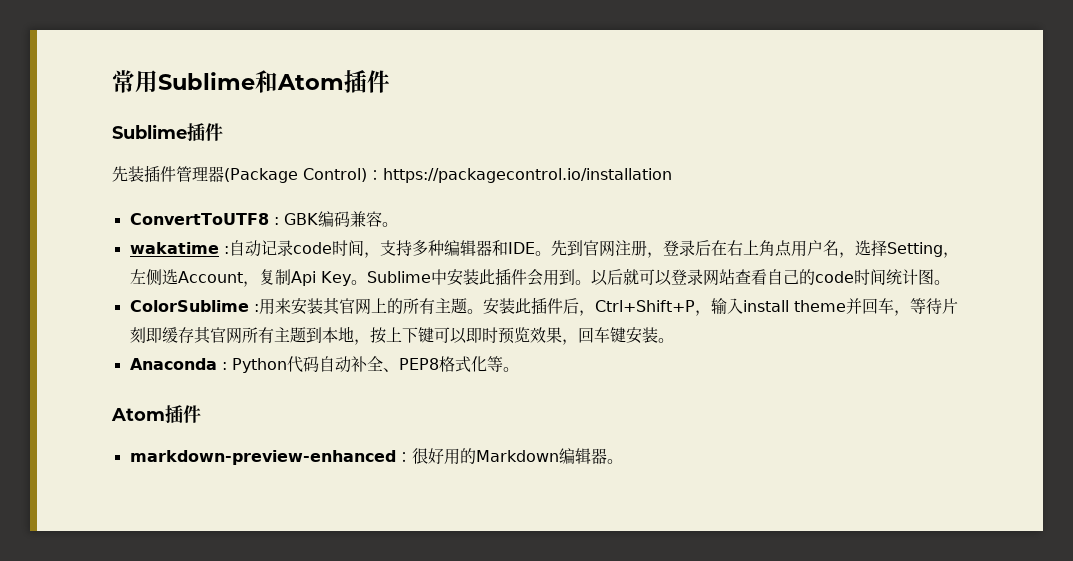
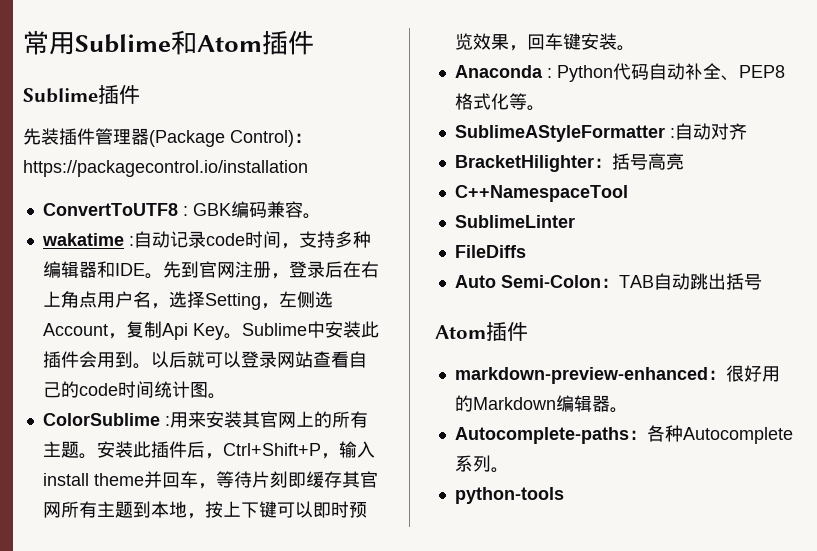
+ SublimeAStyleFormatter :自动对齐
+ BracketHilighter：括号高亮
+ C++NamespaceTool
+ SublimeLinter
+ FileDiffs
+ Auto Semi-Colon：TAB自动跳出括号
+ Autocomplete-paths：各种Autocomplete系列。
+ python-tools

